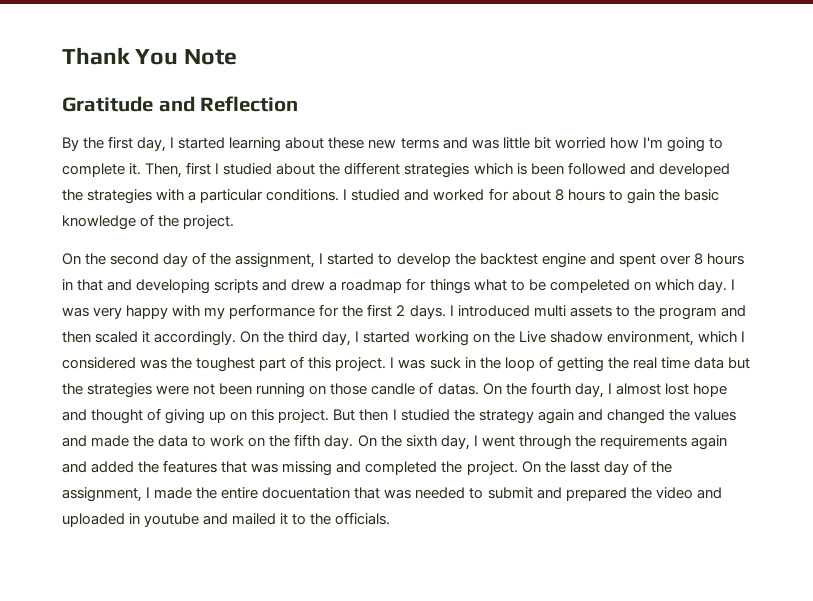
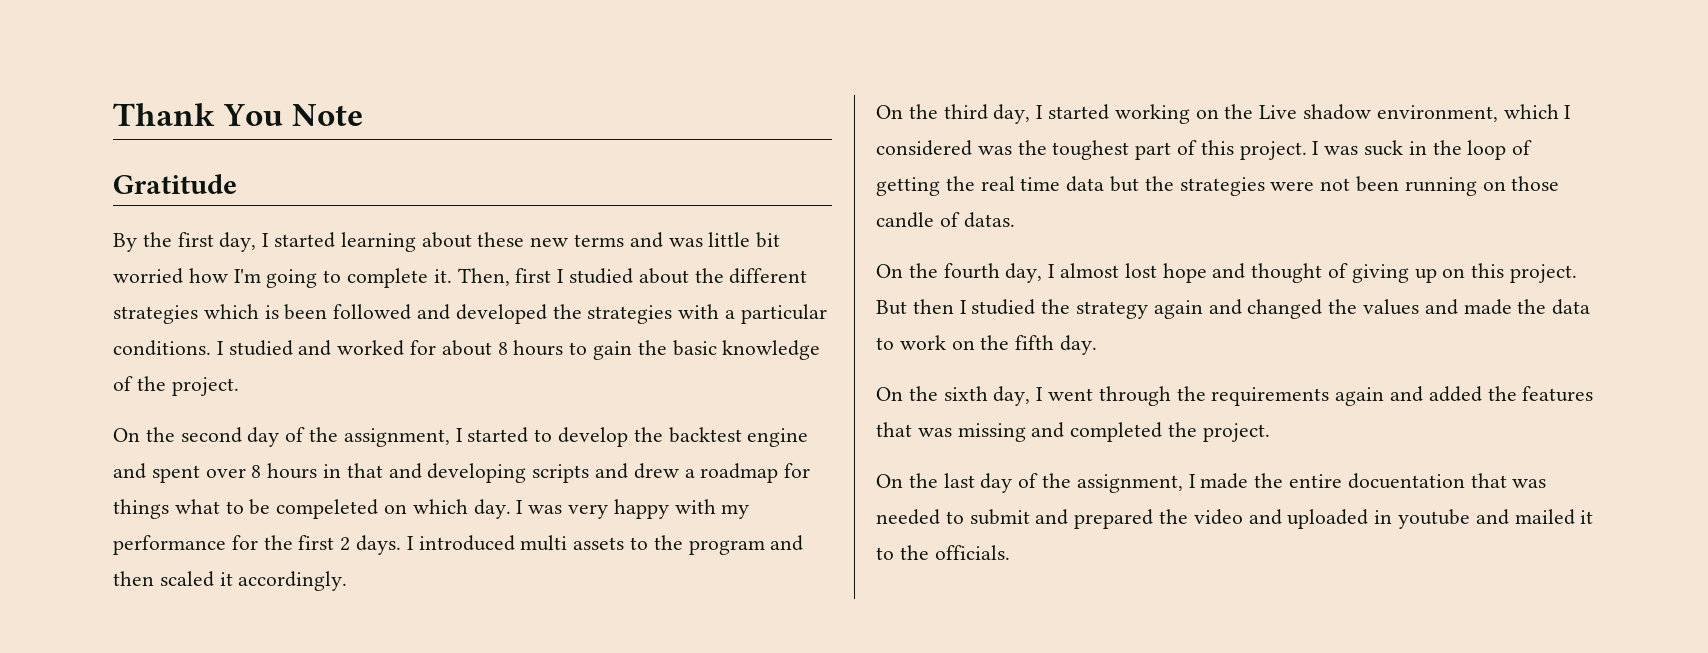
- Gratitude and Reflection
+ Gratitude
- I introduced multi assets to the program and then scaled it accordingly. On the third day, I started working on the Live shadow environment, which I considered was the toughest part of this project.
+ I introduced multi assets to the program and then scaled it accordingly.
+ On the third day, I started working on the Live shadow environment, which I considered was the toughest part of this project.
- I was suck in the loop of getting the real time data but the strategies were not been running on those candle of datas. On the fourth day, I almost lost hope and thought of giving up on this project.
+ I was suck in the loop of getting the real time data but the strategies were not been running on those candle of datas.
+ On the fourth day, I almost lost hope and thought of giving up on this project.
- But then I studied the strategy again and changed the values and made the data to work on the fifth day. On the sixth day, I went through the requirements again and added the features that was missing and completed the project. On the lasst day of the assignment, I made the entire docuentation that was needed to submit and prepared the video and uploaded in youtube and mailed it to the officials.
+ But then I studied the strategy again and changed the values and made the data to work on the fifth day.
+ On the sixth day, I went through the requirements again and added the features that was missing and completed the project.
+ On the last day of the assignment, I made the entire docuentation that was needed to submit and prepared the video and uploaded in youtube and mailed it to the officials.

